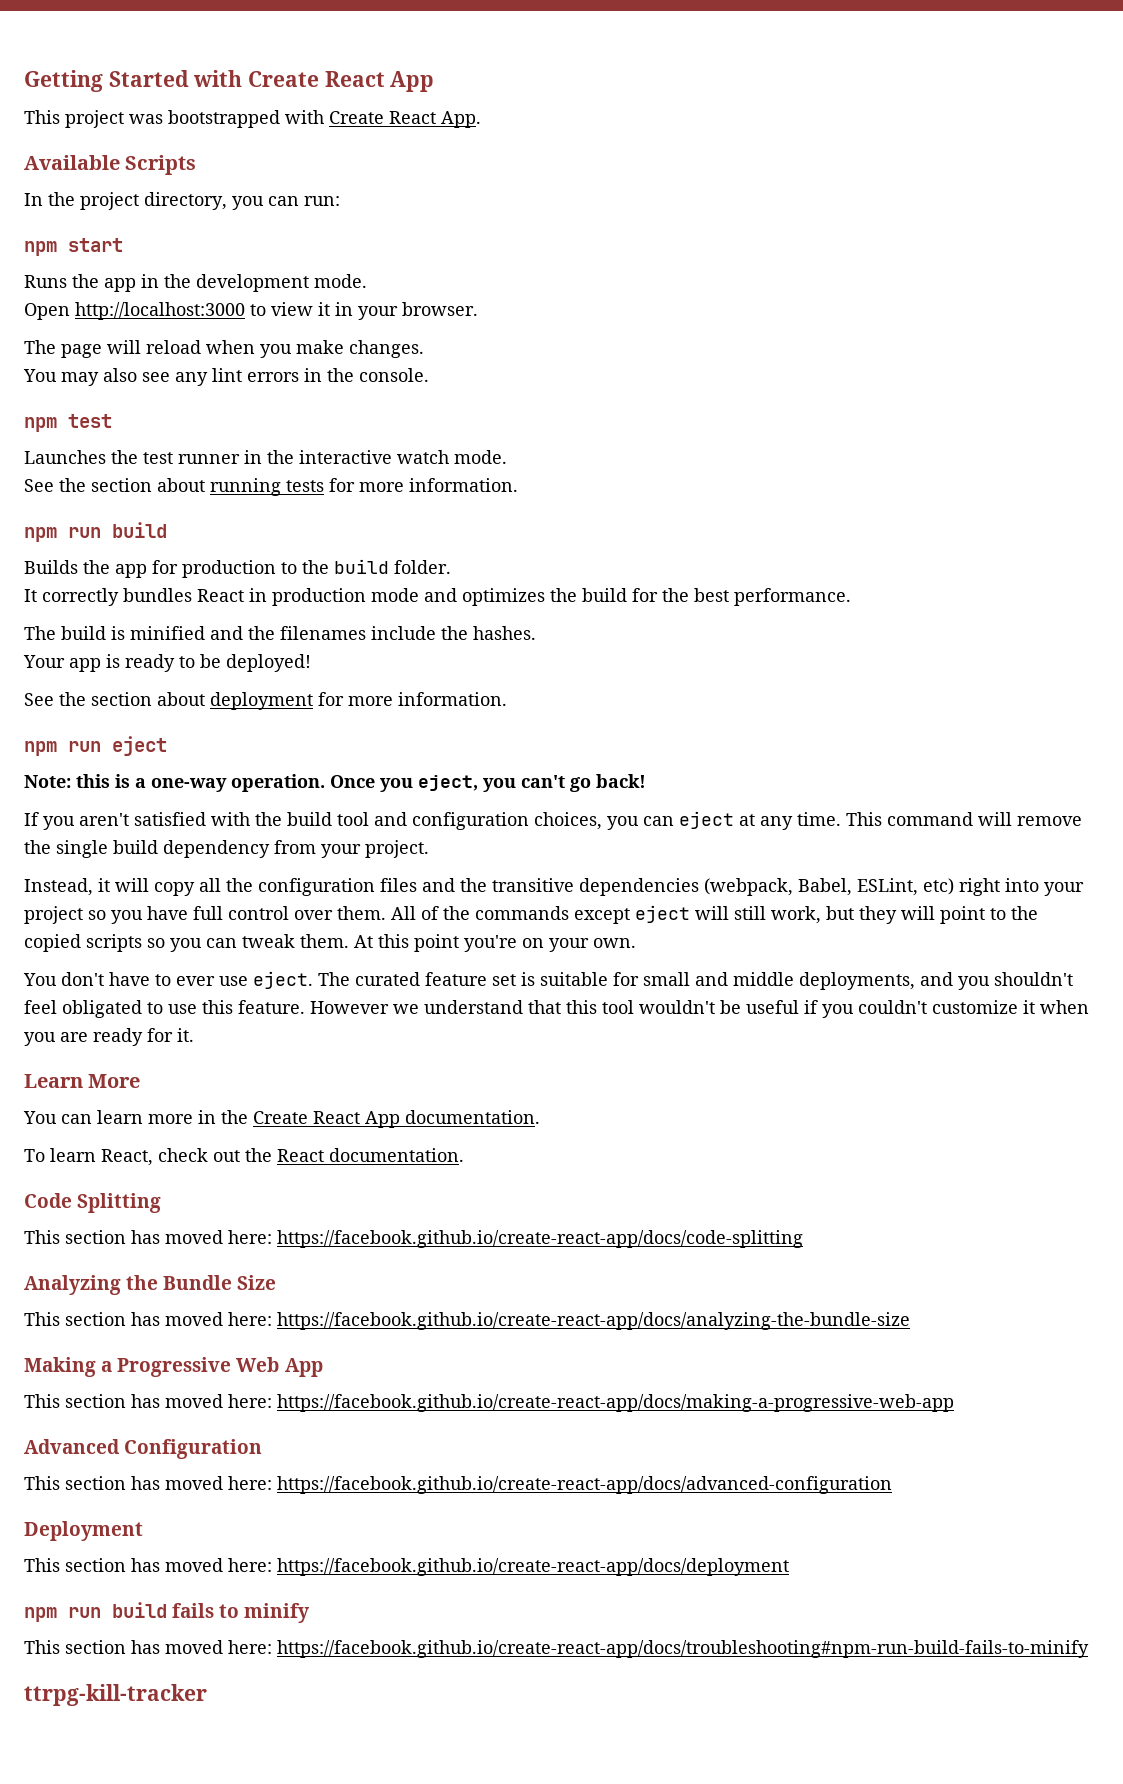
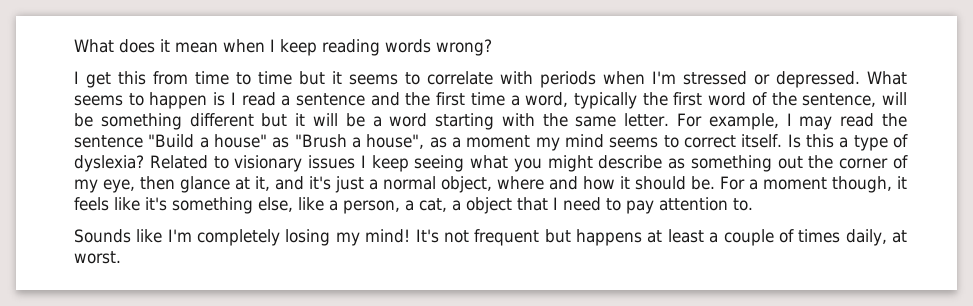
- Getting Started with Create React App
- This project was bootstrapped with Create React App.
- Available Scripts
- In the project directory, you can run:
- npm start
- Runs the app in the development mode.
- Open http://localhost:3000 to view it in your browser.
- The page will reload when you make changes.
- You may also see any lint errors in the console.
- npm test
- Launches the test runner in the interactive watch mode.
- See the section about running tests for more information.
- npm run build
- Builds the app for production to the build folder.
- It correctly bundles React in production mode and optimizes the build for the best performance.
- The build is minified and the filenames include the hashes.
- Your app is ready to be deployed!
- See the section about deployment for more information.
- npm run eject
- Note: this is a one-way operation. Once you eject, you can't go back!
- If you aren't satisfied with the build tool and configuration choices, you can eject at any time. This command will remove the single build dependency from your project.
- Instead, it will copy all the configuration files and the transitive dependencies (webpack, Babel, ESLint, etc) right into your project so you have full control over them. All of the commands except eject will still work, but they will point to the copied scripts so you can tweak them. At this point you're on your own.
- You don't have to ever use eject. The curated feature set is suitable for small and middle deployments, and you shouldn't feel obligated to use this feature. However we understand that this tool wouldn't be useful if you couldn't customize it when you are ready for it.
- Learn More
- You can learn more in the Create React App documentation.
- To learn React, check out the React documentation.
- Code Splitting
- This section has moved here: https://facebook.github.io/create-react-app/docs/code-splitting
- Analyzing the Bundle Size
- This section has moved here: https://facebook.github.io/create-react-app/docs/analyzing-the-bundle-size
- Making a Progressive Web App
- This section has moved here: https://facebook.github.io/create-react-app/docs/making-a-progressive-web-app
- Advanced Configuration
- This section has moved here: https://facebook.github.io/create-react-app/docs/advanced-configuration
- Deployment
- This section has moved here: https://facebook.github.io/create-react-app/docs/deployment
- npm run build fails to minify
- This section has moved here: https://facebook.github.io/create-react-app/docs/troubleshooting#npm-run-build-fails-to-minify
- ttrpg-kill-tracker
+ What does it mean when I keep reading words wrong?
+ I get this from time to time but it seems to correlate with periods when I'm stressed or depressed. What seems to happen is I read a sentence and the first time a word, typically the first word of the sentence, will be something different but it will be a word starting with the same letter. For example, I may read the sentence "Build a house" as "Brush a house", as a moment my mind seems to correct itself. Is this a type of dyslexia? Related to visionary issues I keep seeing what you might describe as something out the corner of my eye, then glance at it, and it's just a normal object, where and how it should be. For a moment though, it feels like it's something else, like a person, a cat, a object that I need to pay attention to.
+ Sounds like I'm completely losing my mind! It's not frequent but happens at least a couple of times daily, at worst.

